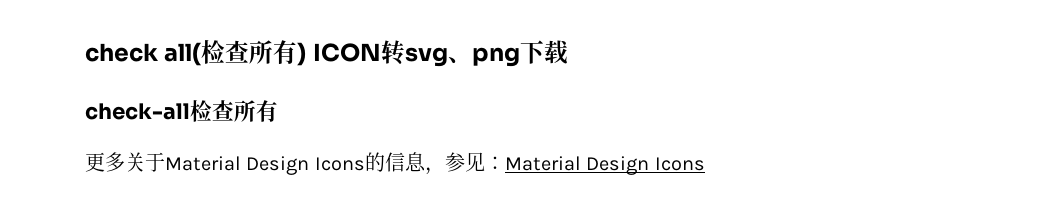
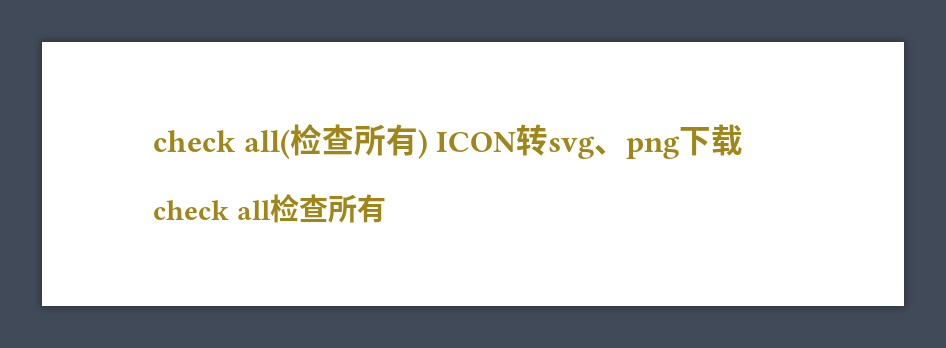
- check-all检查所有
- 更多关于Material Design Icons的信息，参见：Material Design Icons
+ check all检查所有

